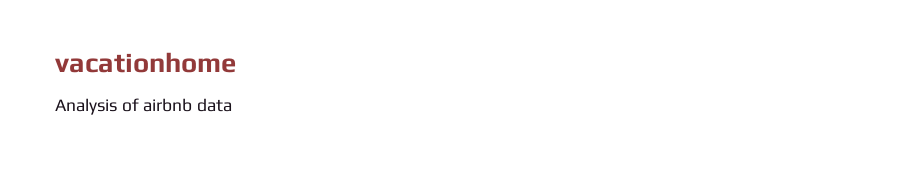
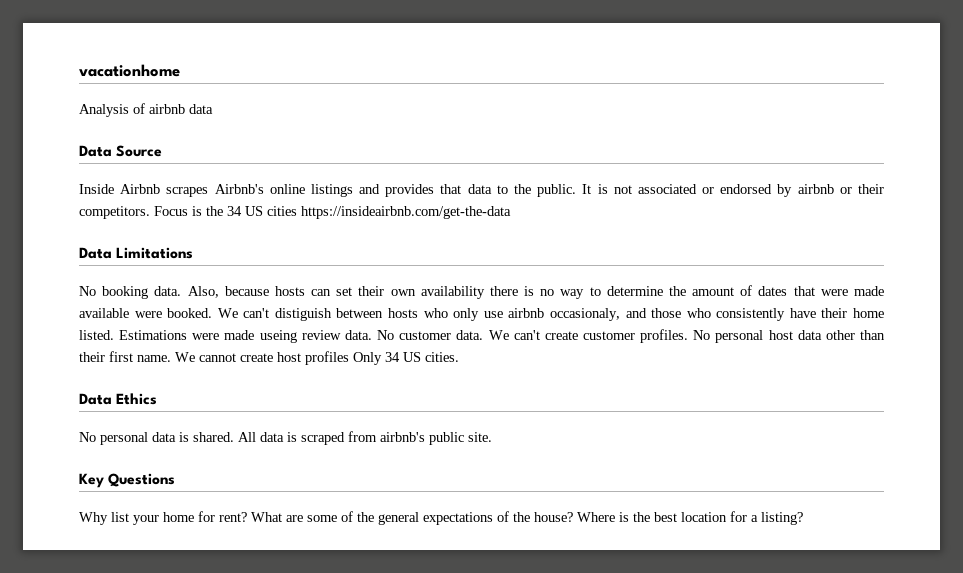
+ Data Source
+ Inside Airbnb scrapes Airbnb's online listings and provides that data to the public. It is not associated or endorsed by airbnb or their competitors. Focus is the 34 US cities https://insideairbnb.com/get-the-data
+ Data Limitations
+ No booking data. Also, because hosts can set their own availability there is no way to determine the amount of dates that were made available were booked. We can't distiguish between hosts who only use airbnb occasionaly, and those who consistently have their home listed. Estimations were made useing review data. No customer data. We can't create customer profiles. No personal host data other than their first name. We cannot create host profiles Only 34 US cities.
+ Data Ethics
+ No personal data is shared. All data is scraped from airbnb's public site.
+ Key Questions
+ Why list your home for rent? What are some of the general expectations of the house? Where is the best location for a listing?

